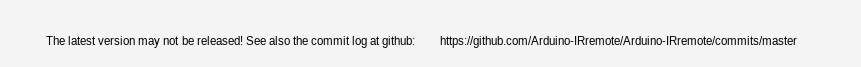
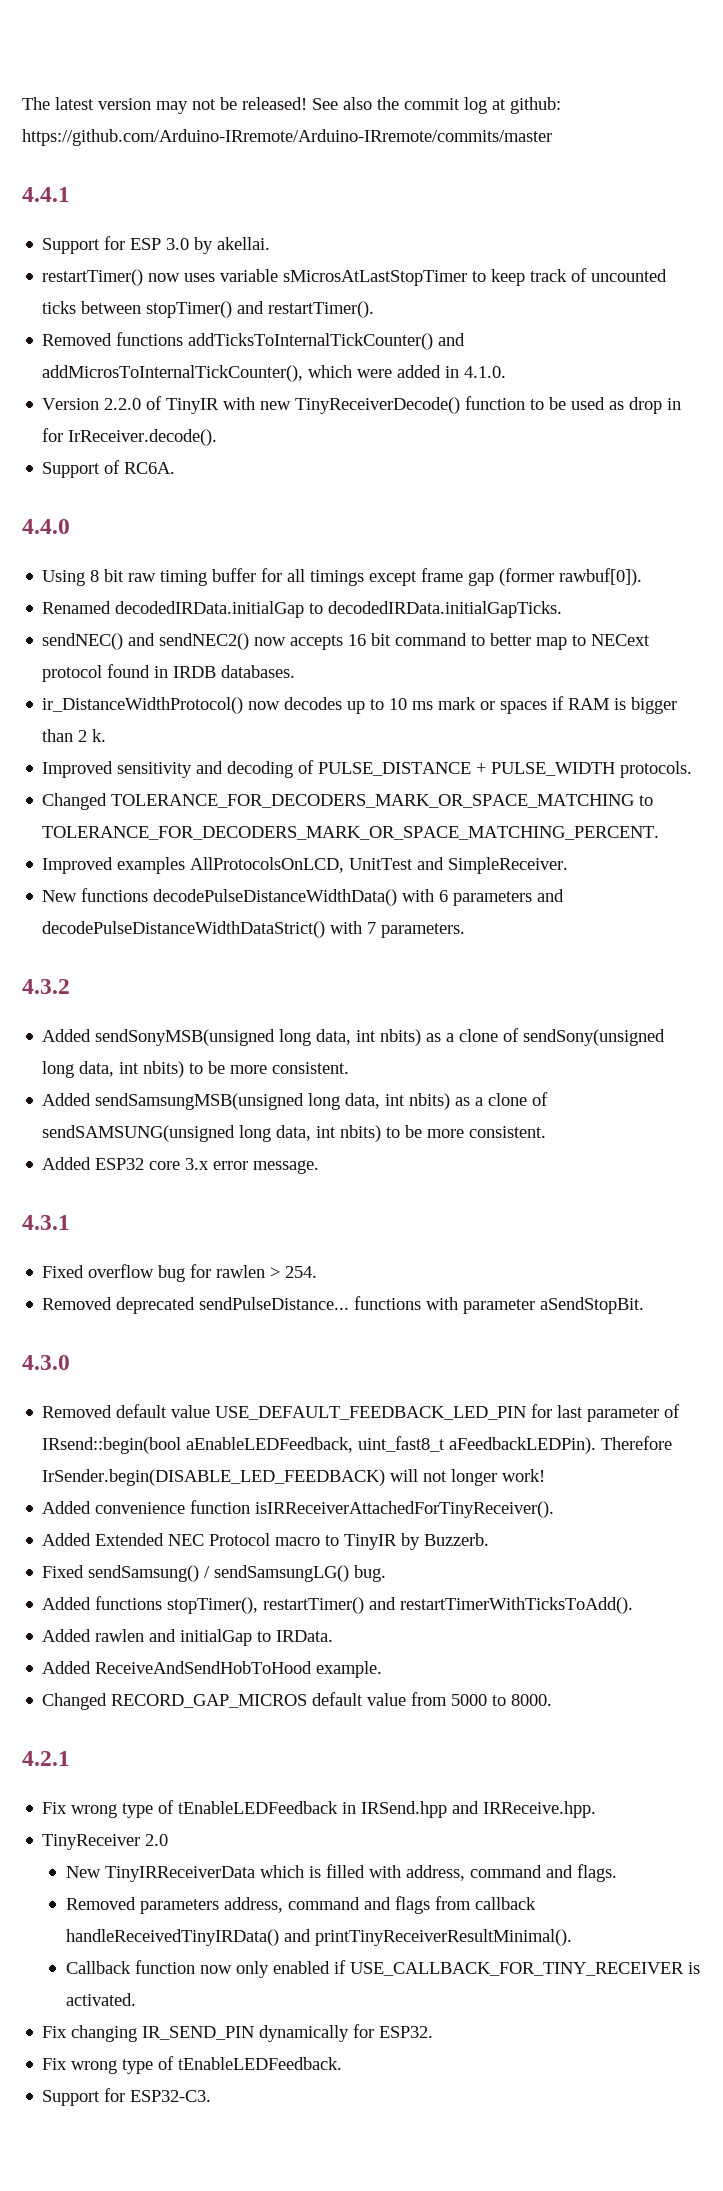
+ 4.4.1
+ Support for ESP 3.0 by akellai.
+ restartTimer() now uses variable sMicrosAtLastStopTimer to keep track of uncounted ticks between stopTimer() and restartTimer().
+ Removed functions addTicksToInternalTickCounter() and addMicrosToInternalTickCounter(), which were added in 4.1.0.
+ Version 2.2.0 of TinyIR with new TinyReceiverDecode() function to be used as drop in for IrReceiver.decode().
+ Support of RC6A.
+ 4.4.0
+ Using 8 bit raw timing buffer for all timings except frame gap (former rawbuf[0]).
+ Renamed decodedIRData.initialGap to decodedIRData.initialGapTicks.
+ sendNEC() and sendNEC2() now accepts 16 bit command to better map to NECext protocol found in IRDB databases.
+ ir_DistanceWidthProtocol() now decodes up to 10 ms mark or spaces if RAM is bigger than 2 k.
+ Improved sensitivity and decoding of PULSE_DISTANCE + PULSE_WIDTH protocols.
+ Changed TOLERANCE_FOR_DECODERS_MARK_OR_SPACE_MATCHING to TOLERANCE_FOR_DECODERS_MARK_OR_SPACE_MATCHING_PERCENT.
+ Improved examples AllProtocolsOnLCD, UnitTest and SimpleReceiver.
+ New functions decodePulseDistanceWidthData() with 6 parameters and decodePulseDistanceWidthDataStrict() with 7 parameters.
+ 4.3.2
+ Added sendSonyMSB(unsigned long data, int nbits) as a clone of sendSony(unsigned long data, int nbits) to be more consistent.
+ Added sendSamsungMSB(unsigned long data, int nbits) as a clone of sendSAMSUNG(unsigned long data, int nbits) to be more consistent.
+ Added ESP32 core 3.x error message.
+ 4.3.1
+ Fixed overflow bug for rawlen > 254.
+ Removed deprecated sendPulseDistance... functions with parameter aSendStopBit.
+ 4.3.0
+ Removed default value USE_DEFAULT_FEEDBACK_LED_PIN for last parameter of IRsend::begin(bool aEnableLEDFeedback, uint_fast8_t aFeedbackLEDPin). Therefore IrSender.begin(DISABLE_LED_FEEDBACK) will not longer work!
+ Added convenience function isIRReceiverAttachedForTinyReceiver().
+ Added Extended NEC Protocol macro to TinyIR by Buzzerb.
+ Fixed sendSamsung() / sendSamsungLG() bug.
+ Added functions stopTimer(), restartTimer() and restartTimerWithTicksToAdd().
+ Added rawlen and initialGap to IRData.
+ Added ReceiveAndSendHobToHood example.
+ Changed RECORD_GAP_MICROS default value from 5000 to 8000.
+ 4.2.1
+ Fix wrong type of tEnableLEDFeedback in IRSend.hpp and IRReceive.hpp.
+ TinyReceiver 2.0
+ New TinyIRReceiverData which is filled with address, command and flags.
+ Removed parameters address, command and flags from callback handleReceivedTinyIRData() and printTinyReceiverResultMinimal().
+ Callback function now only enabled if USE_CALLBACK_FOR_TINY_RECEIVER is activated.
+ Fix changing IR_SEND_PIN dynamically for ESP32.
+ Fix wrong type of tEnableLEDFeedback.
+ Support for ESP32-C3.

